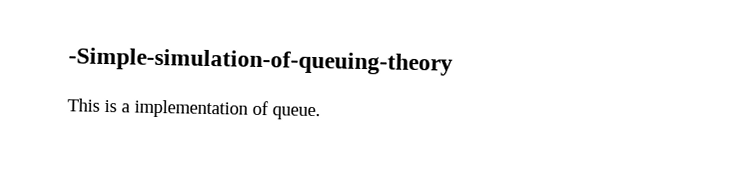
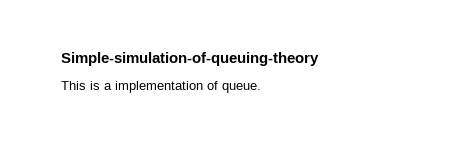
- -Simple-simulation-of-queuing-theory
+ Simple-simulation-of-queuing-theory

